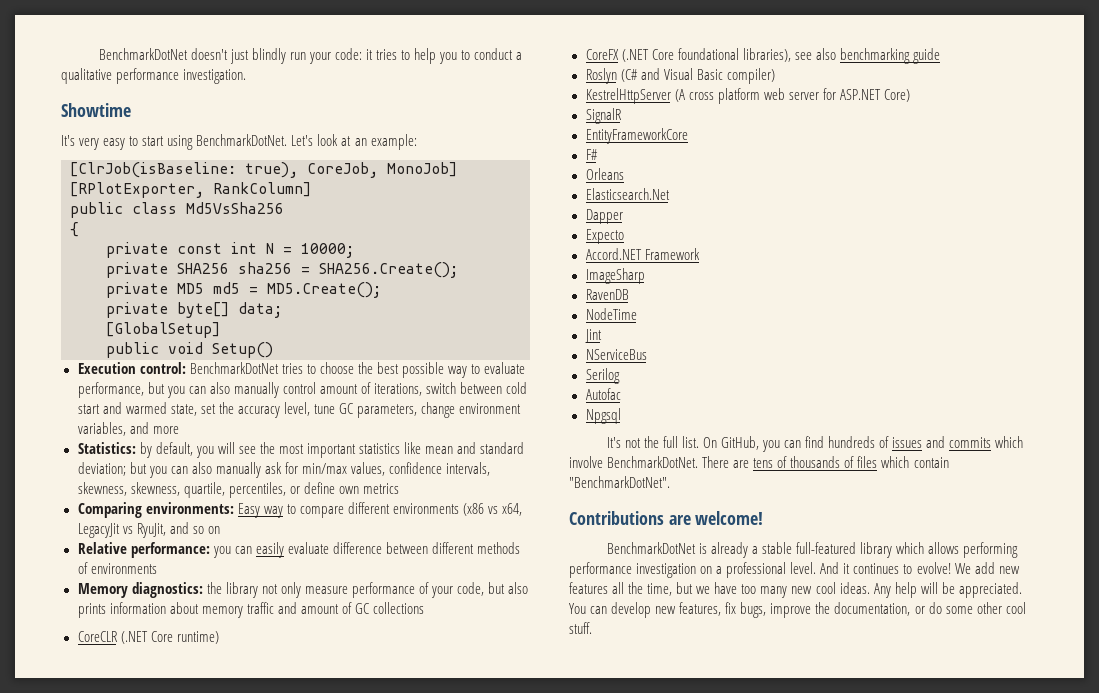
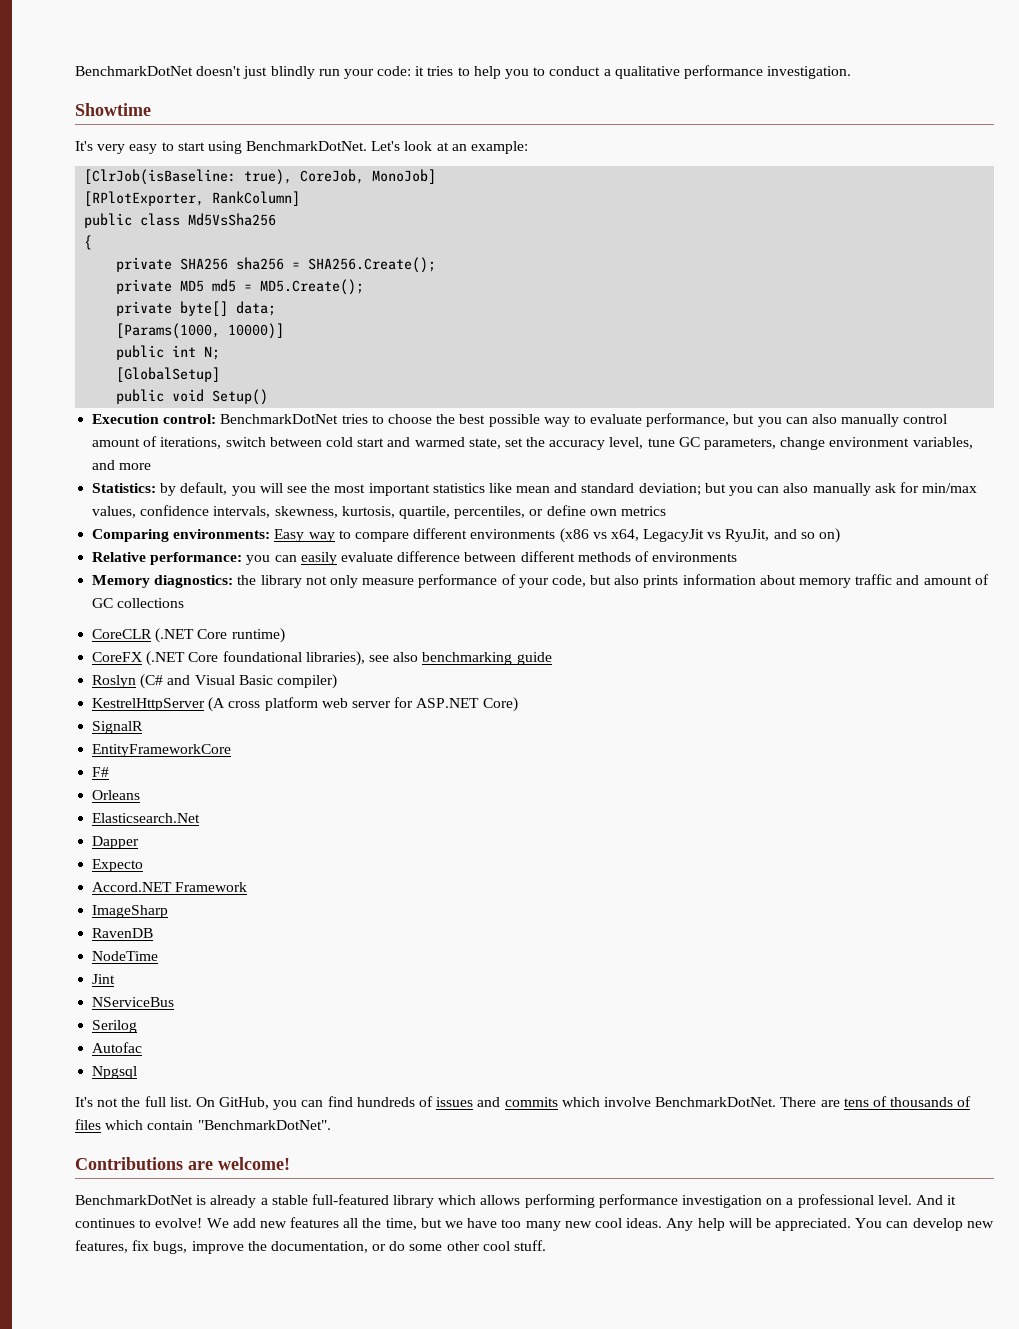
- private const int N = 10000;
+ [Params(1000, 10000)]
+ public int N;
- Statistics: by default, you will see the most important statistics like mean and standard deviation; but you can also manually ask for min/max values, confidence intervals, skewness, skewness, quartile, percentiles, or define own metrics
+ Statistics: by default, you will see the most important statistics like mean and standard deviation; but you can also manually ask for min/max values, confidence intervals, skewness, kurtosis, quartile, percentiles, or define own metrics
- Comparing environments: Easy way to compare different environments (x86 vs x64, LegacyJit vs RyuJit, and so on
+ Comparing environments: Easy way to compare different environments (x86 vs x64, LegacyJit vs RyuJit, and so on)

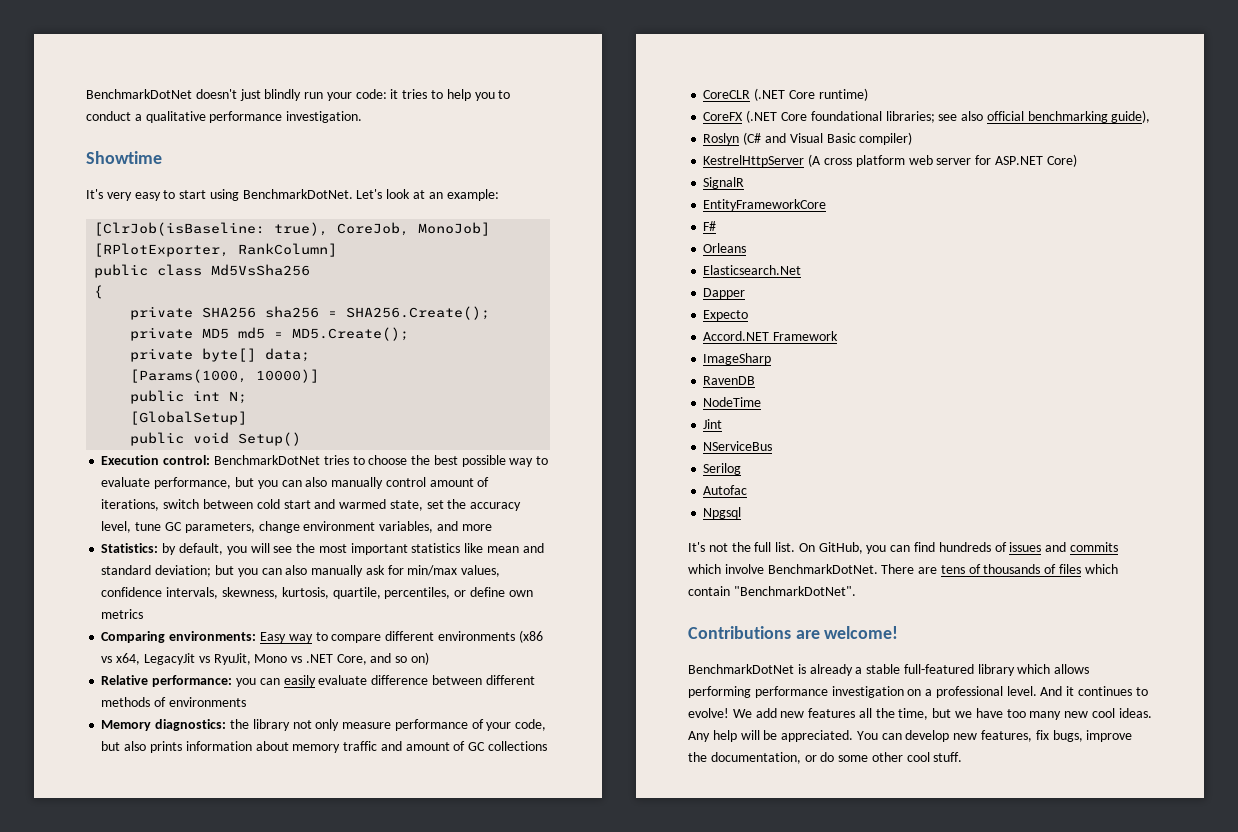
- Comparing environments: Easy way to compare different environments (x86 vs x64, LegacyJit vs RyuJit, and so on)
+ Comparing environments: Easy way to compare different environments (x86 vs x64, LegacyJit vs RyuJit, Mono vs .NET Core, and so on)
- CoreFX (.NET Core foundational libraries), see also benchmarking guide
+ CoreFX (.NET Core foundational libraries; see also official benchmarking guide),

